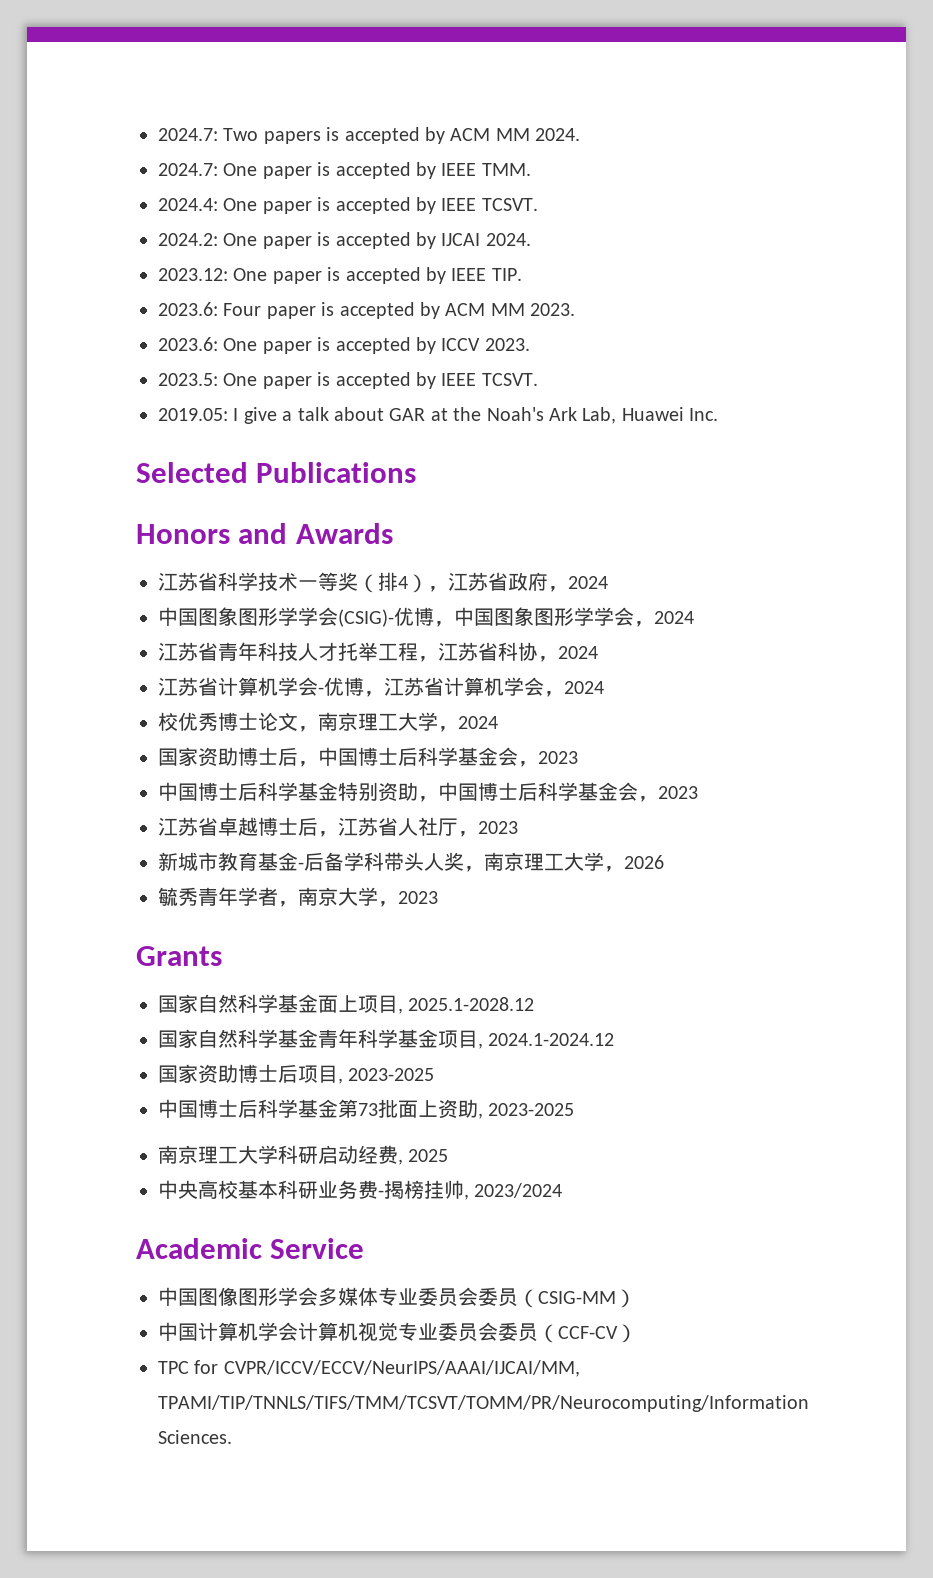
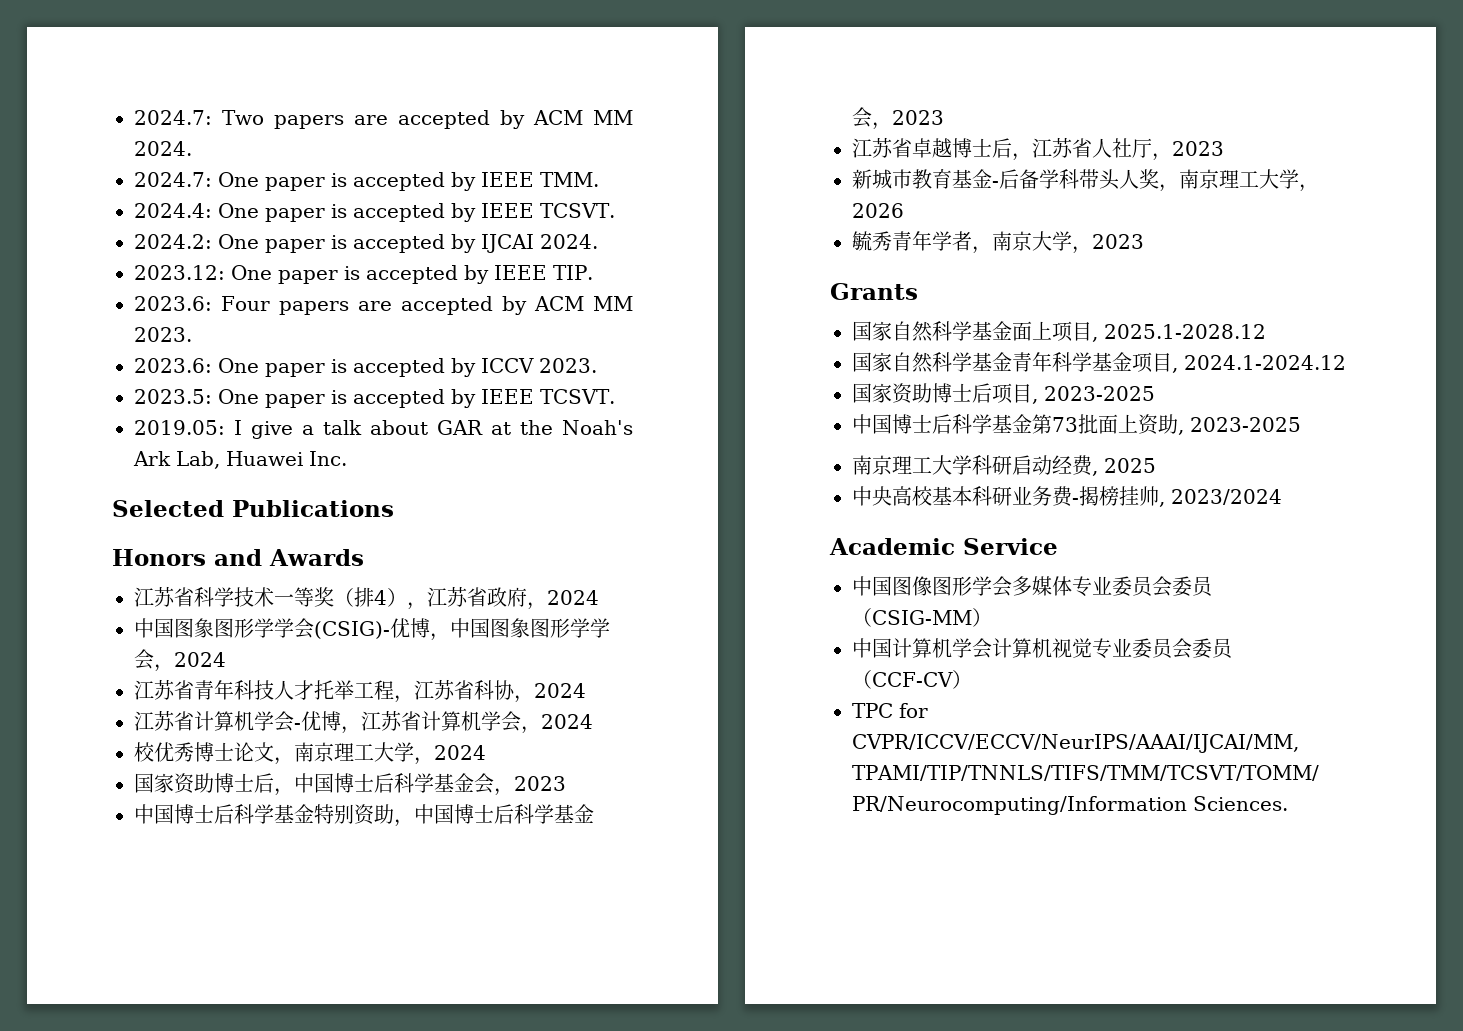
- 2024.7: Two papers is accepted by ACM MM 2024.
+ 2024.7: Two papers are accepted by ACM MM 2024.
- 2023.6: Four paper is accepted by ACM MM 2023.
+ 2023.6: Four papers are accepted by ACM MM 2023.

